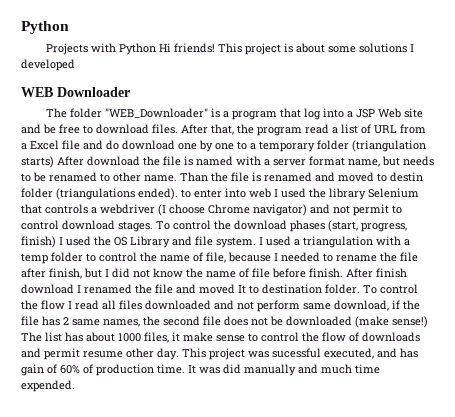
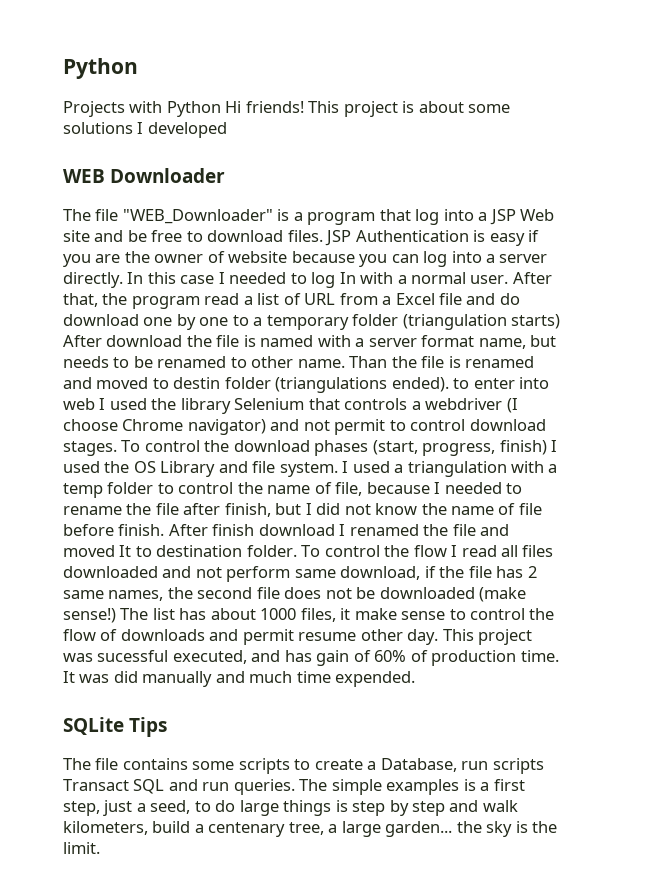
- The folder "WEB_Downloader" is a program that log into a JSP Web site and be free to download files.
+ The file "WEB_Downloader" is a program that log into a JSP Web site and be free to download files.
+ JSP Authentication is easy if you are the owner of website because you can log into a server directly. In this case I needed to log In with a normal user.
+ SQLite Tips
+ The file contains some scripts to create a Database, run scripts Transact SQL and run queries. The simple examples is a first step, just a seed, to do large things is step by step and walk kilometers, build a centenary tree, a large garden... the sky is the limit.

